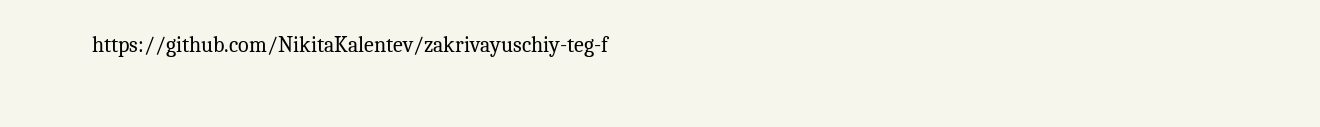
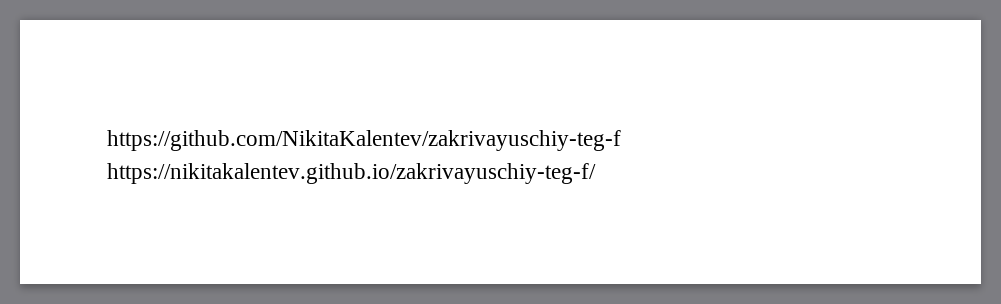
- https://github.com/NikitaKalentev/zakrivayuschiy-teg-f
+ https://github.com/NikitaKalentev/zakrivayuschiy-teg-f https://nikitakalentev.github.io/zakrivayuschiy-teg-f/

